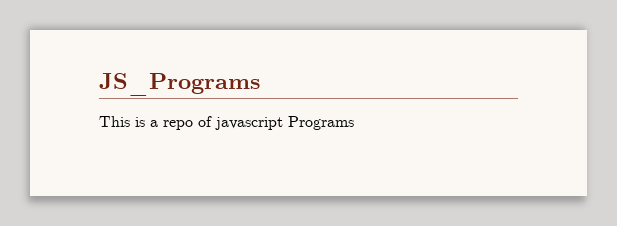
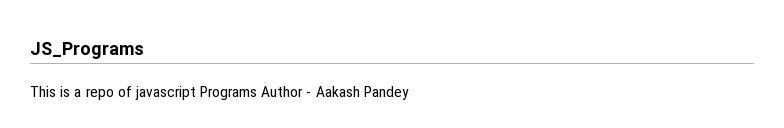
- This is a repo of javascript Programs
+ This is a repo of javascript Programs Author - Aakash Pandey

